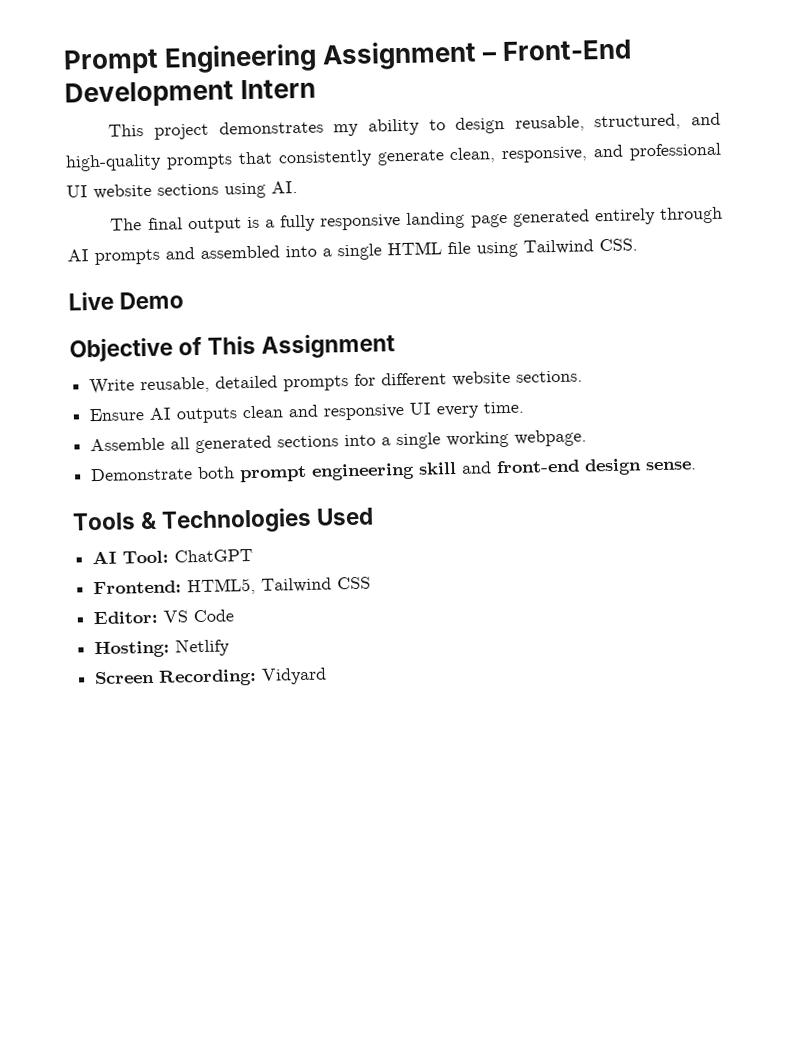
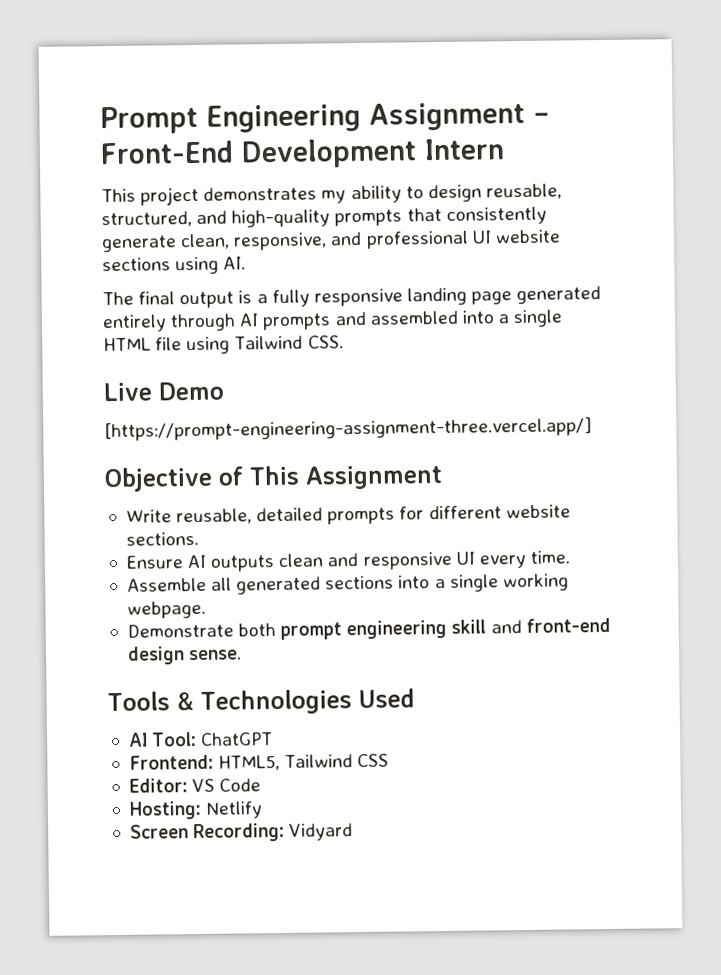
+ [https://prompt-engineering-assignment-three.vercel.app/]

